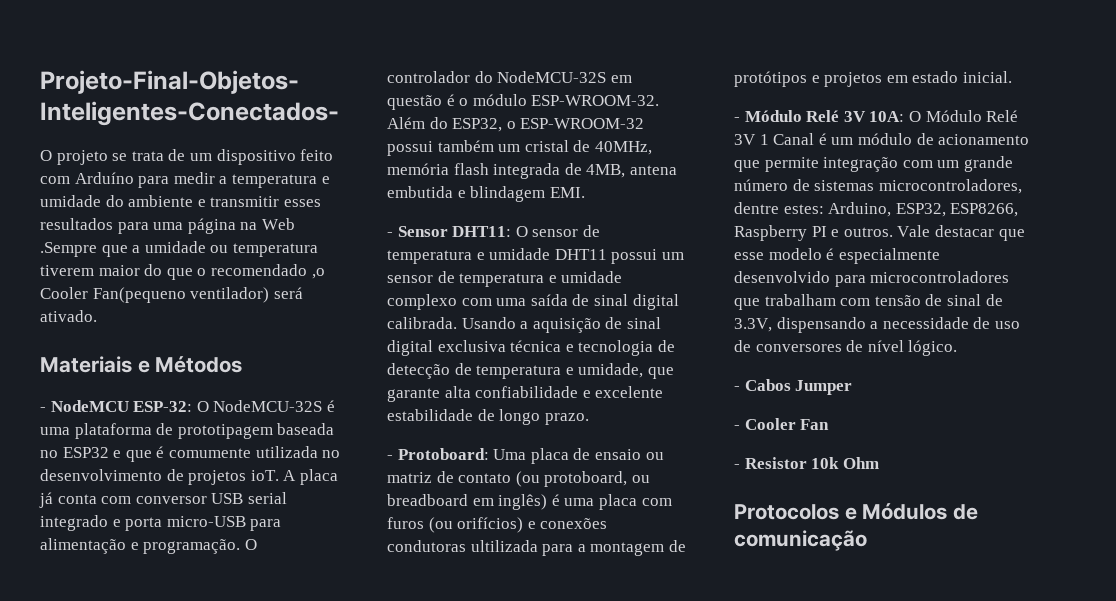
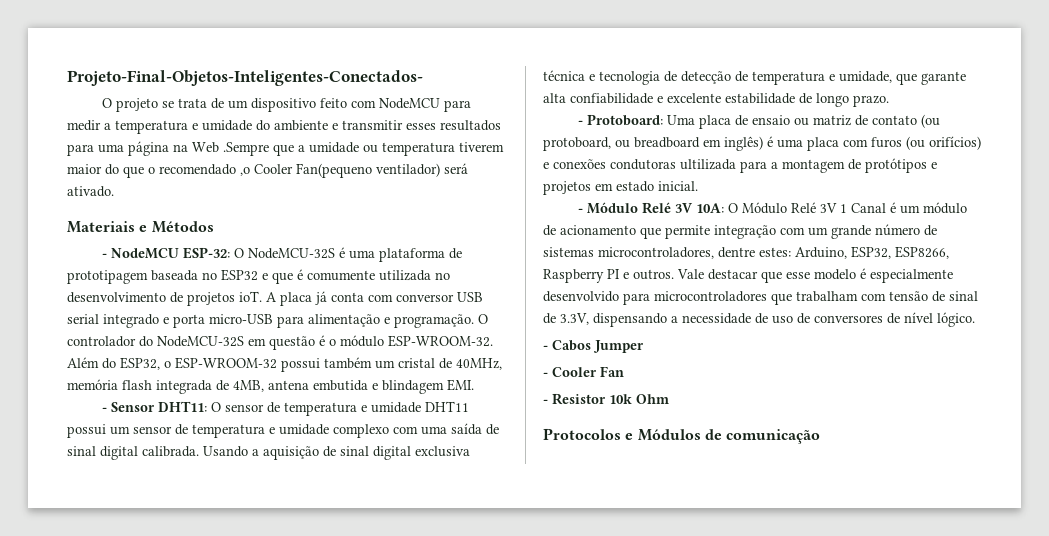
- O projeto se trata de um dispositivo feito com Arduíno para medir a temperatura e umidade do ambiente e transmitir esses resultados para uma página na Web .Sempre que a umidade ou temperatura tiverem maior do que o recomendado ,o Cooler Fan(pequeno ventilador) será ativado.
+ O projeto se trata de um dispositivo feito com NodeMCU para medir a temperatura e umidade do ambiente e transmitir esses resultados para uma página na Web .Sempre que a umidade ou temperatura tiverem maior do que o recomendado ,o Cooler Fan(pequeno ventilador) será ativado.

